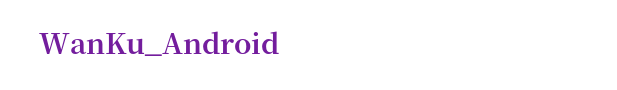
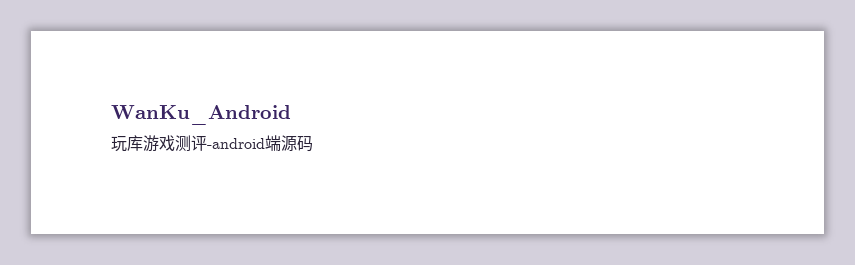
+ 玩库游戏测评-android端源码

